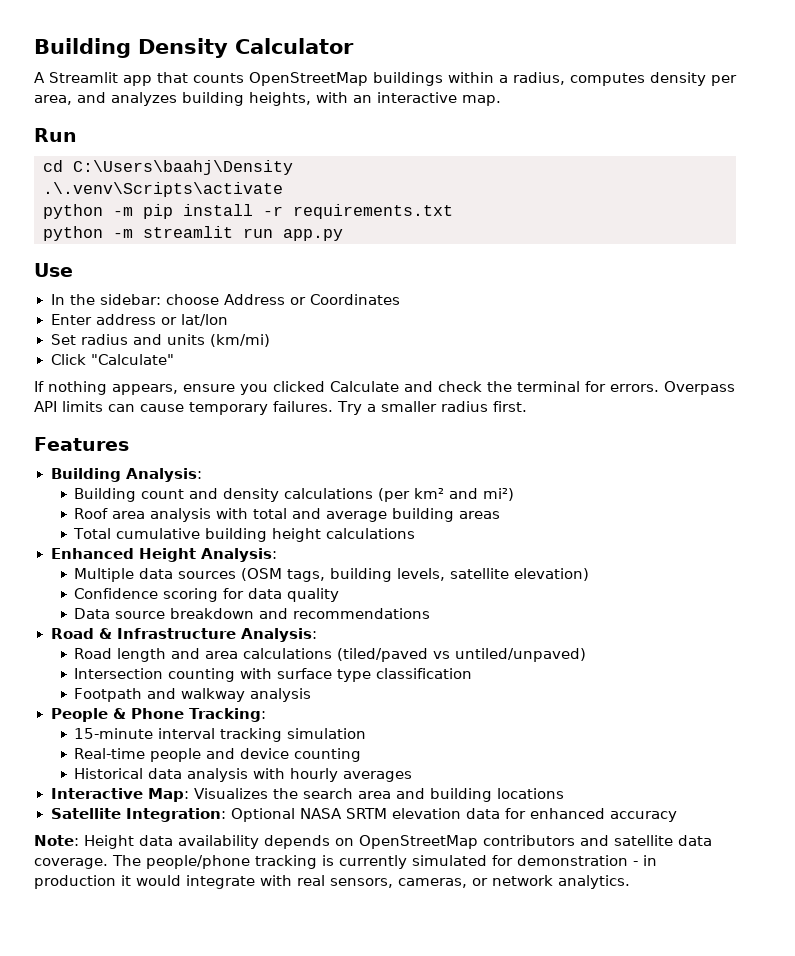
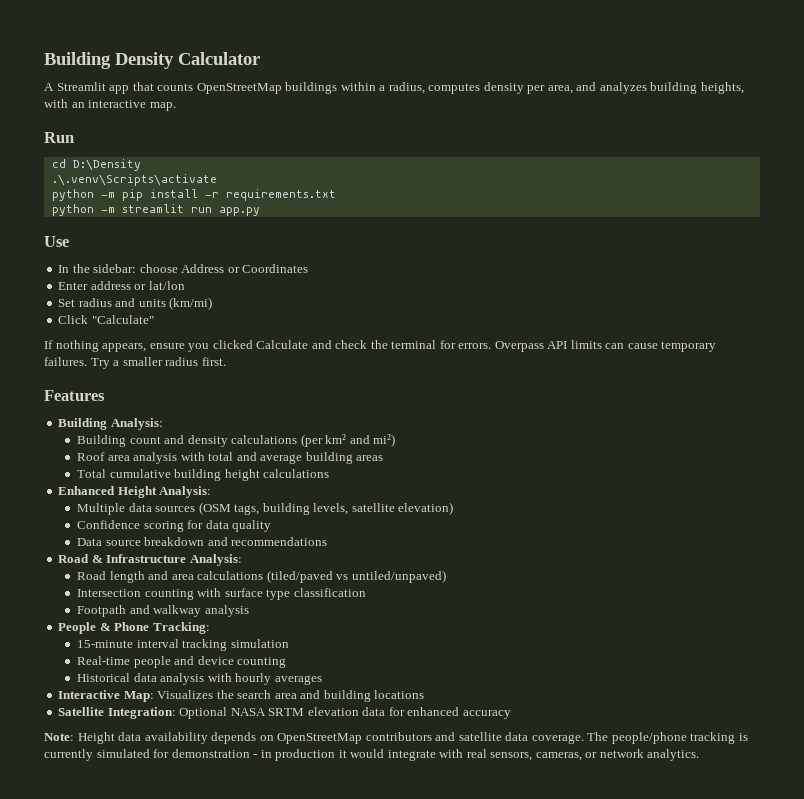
- cd C:\Users\baahj\Density
+ cd D:\Density

